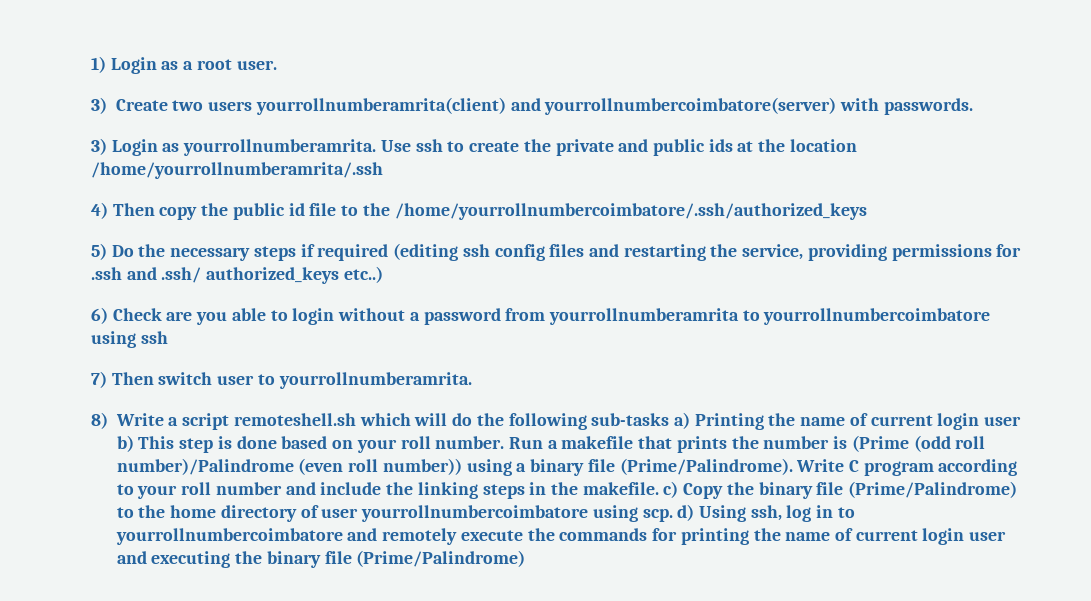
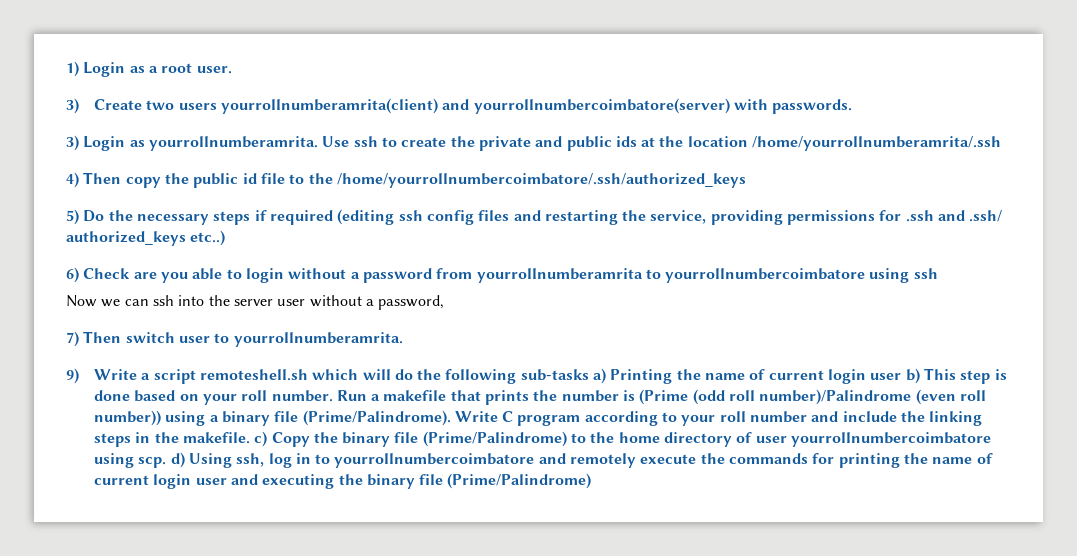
+ Now we can ssh into the server user without a password,
- 8) Write a script remoteshell.sh which will do the following sub-tasks a) Printing the name of current login user b) This step is done based on your roll number.
+ 9) Write a script remoteshell.sh which will do the following sub-tasks a) Printing the name of current login user b) This step is done based on your roll number.

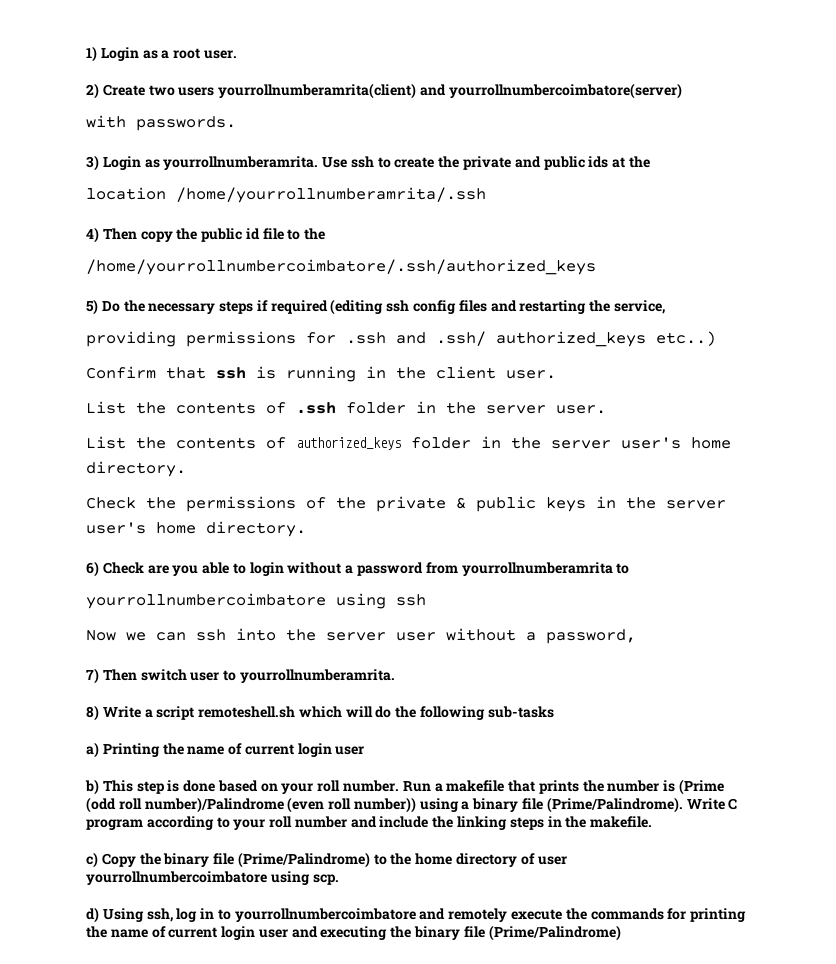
- 3) Create two users yourrollnumberamrita(client) and yourrollnumbercoimbatore(server) with passwords.
+ 2) Create two users yourrollnumberamrita(client) and yourrollnumbercoimbatore(server)
+ with passwords.
- Use ssh to create the private and public ids at the location /home/yourrollnumberamrita/.ssh
+ Use ssh to create the private and public ids at the
+ location /home/yourrollnumberamrita/.ssh
- 4) Then copy the public id file to the /home/yourrollnumbercoimbatore/.ssh/authorized_keys
+ 4) Then copy the public id file to the
+ /home/yourrollnumbercoimbatore/.ssh/authorized_keys
- 5) Do the necessary steps if required (editing ssh config files and restarting the service, providing permissions for .ssh and .ssh/ authorized_keys etc..)
+ 5) Do the necessary steps if required (editing ssh config files and restarting the service,
+ providing permissions for .ssh and .ssh/ authorized_keys etc..)
+ Confirm that ssh is running in the client user.
+ List the contents of .ssh folder in the server user.
+ List the contents of authorized_keys folder in the server user's home directory.
+ Check the permissions of the private & public keys in the server user's home directory.
- 6) Check are you able to login without a password from yourrollnumberamrita to yourrollnumbercoimbatore using ssh
+ 6) Check are you able to login without a password from yourrollnumberamrita to
+ yourrollnumbercoimbatore using ssh
- 9) Write a script remoteshell.sh which will do the following sub-tasks a) Printing the name of current login user b) This step is done based on your roll number.
+ 8) Write a script remoteshell.sh which will do the following sub-tasks
+ a) Printing the name of current login user
+ b) This step is done based on your roll number.
- Write C program according to your roll number and include the linking steps in the makefile. c) Copy the binary file (Prime/Palindrome) to the home directory of user yourrollnumbercoimbatore using scp. d) Using ssh, log in to yourrollnumbercoimbatore and remotely execute the commands for printing the name of current login user and executing the binary file (Prime/Palindrome)
+ Write C program according to your roll number and include the linking steps in the makefile.
+ c) Copy the binary file (Prime/Palindrome) to the home directory of user yourrollnumbercoimbatore using scp.
+ d) Using ssh, log in to yourrollnumbercoimbatore and remotely execute the commands for printing the name of current login user and executing the binary file (Prime/Palindrome)

